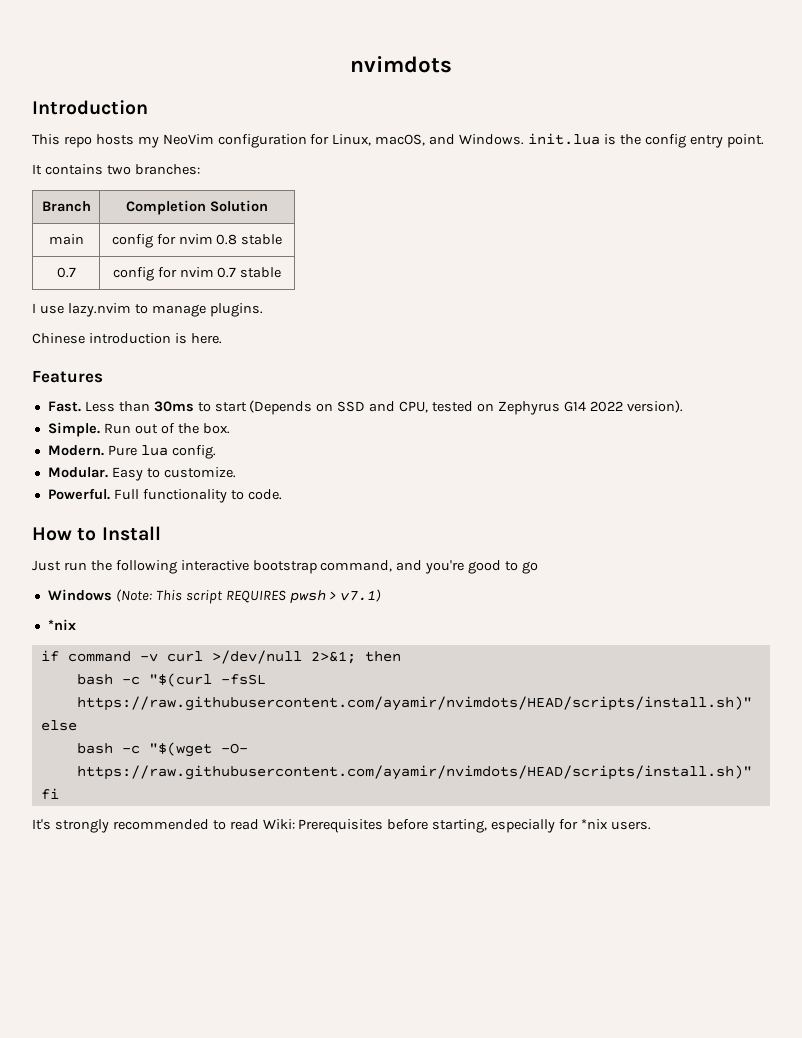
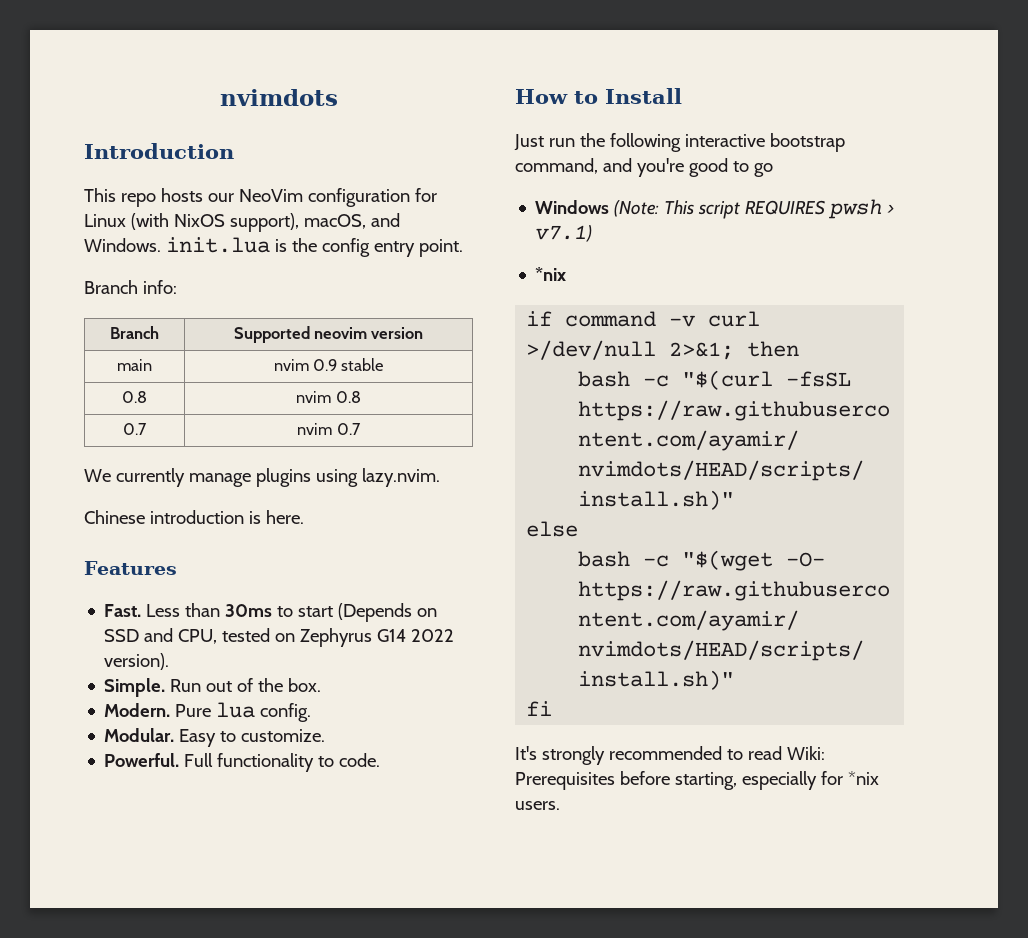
- This repo hosts my NeoVim configuration for Linux, macOS, and Windows. init.lua is the config entry point.
+ This repo hosts our NeoVim configuration for Linux (with NixOS support), macOS, and Windows. init.lua is the config entry point.
- It contains two branches:
- Branch | Completion Solution
- main | config for nvim 0.8 stable
+ Branch info:
+ Branch | Supported neovim version
+ main | nvim 0.9 stable
+ 0.8 | nvim 0.8
- 0.7 | config for nvim 0.7 stable
- I use lazy.nvim to manage plugins.
+ 0.7 | nvim 0.7
+ We currently manage plugins using lazy.nvim.

